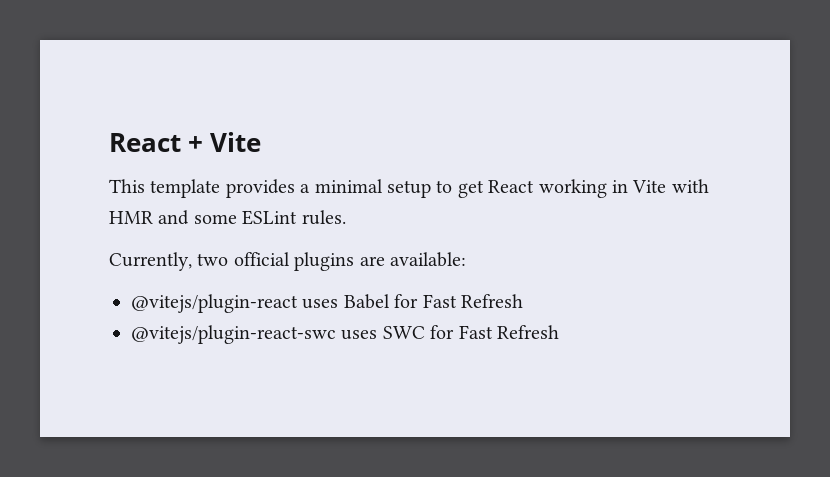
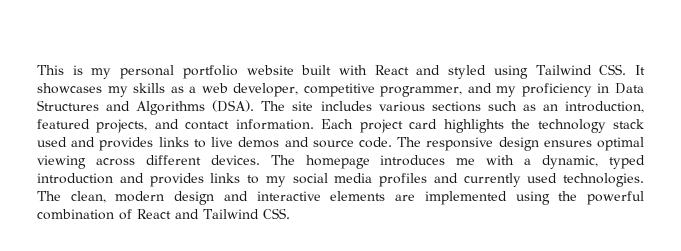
- React + Vite
- This template provides a minimal setup to get React working in Vite with HMR and some ESLint rules.
- Currently, two official plugins are available:
- @vitejs/plugin-react uses Babel for Fast Refresh
- @vitejs/plugin-react-swc uses SWC for Fast Refresh
+ This is my personal portfolio website built with React and styled using Tailwind CSS. It showcases my skills as a web developer, competitive programmer, and my proficiency in Data Structures and Algorithms (DSA). The site includes various sections such as an introduction, featured projects, and contact information. Each project card highlights the technology stack used and provides links to live demos and source code. The responsive design ensures optimal viewing across different devices. The homepage introduces me with a dynamic, typed introduction and provides links to my social media profiles and currently used technologies. The clean, modern design and interactive elements are implemented using the powerful combination of React and Tailwind CSS.

